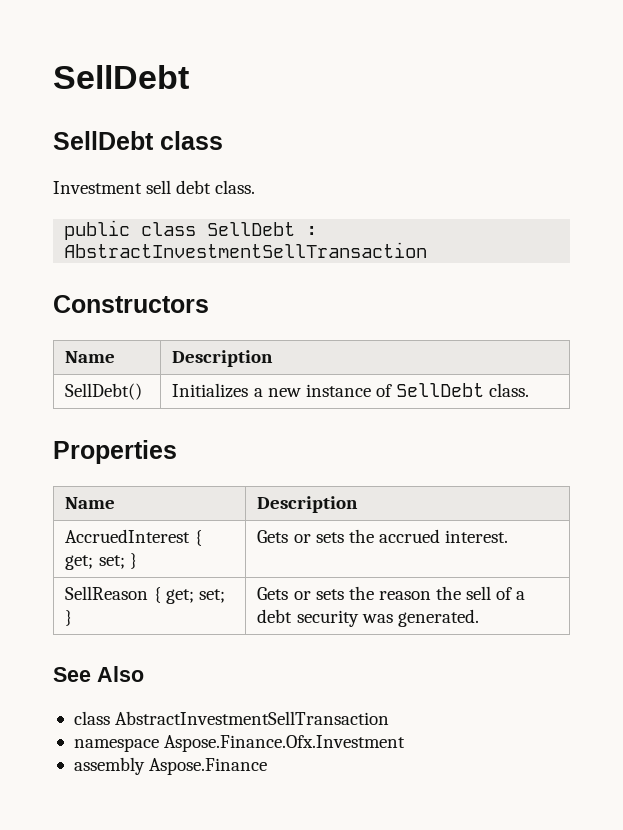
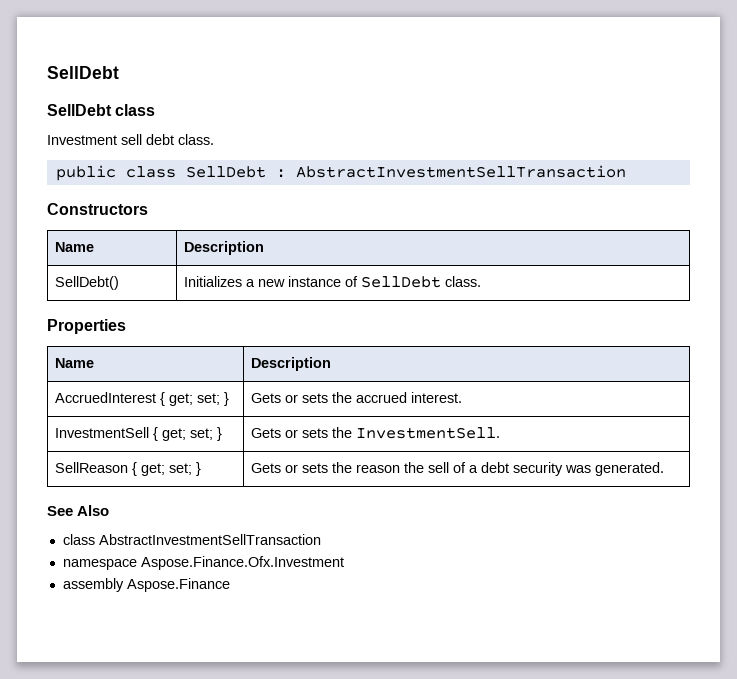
+ InvestmentSell { get; set; } | Gets or sets the InvestmentSell.

